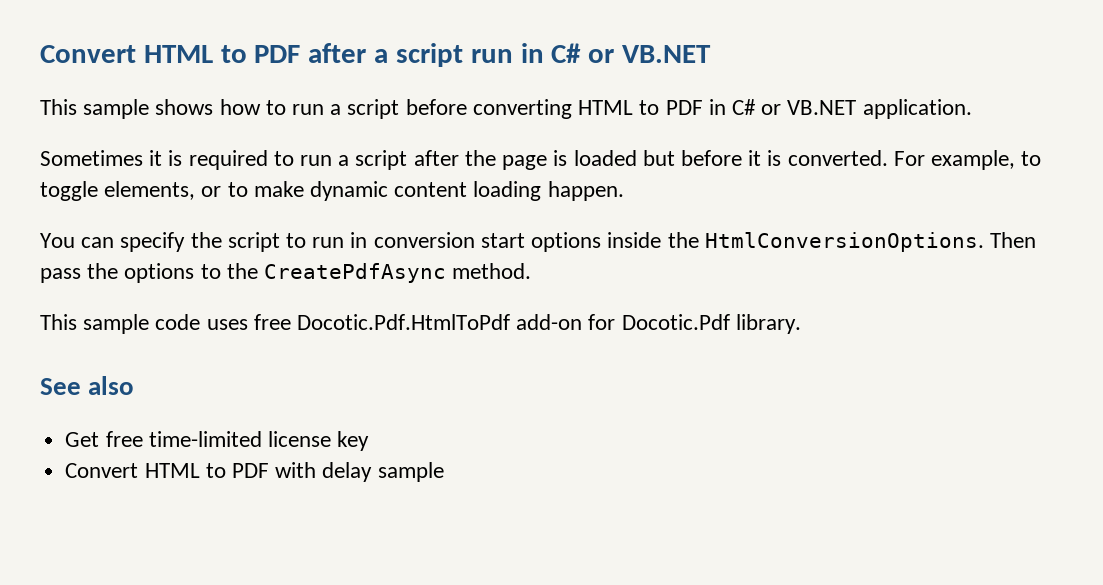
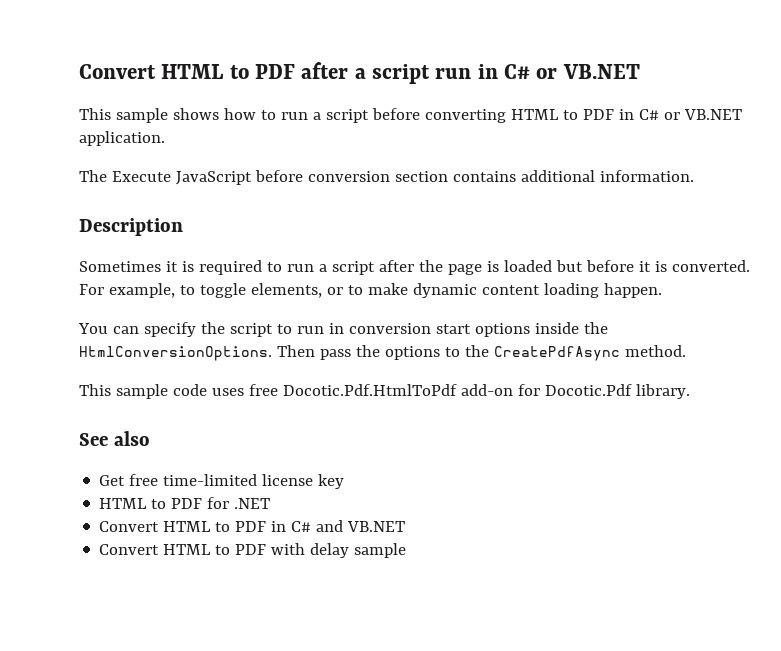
+ The Execute JavaScript before conversion section contains additional information.
+ Description
+ HTML to PDF for .NET
+ Convert HTML to PDF in C# and VB.NET

